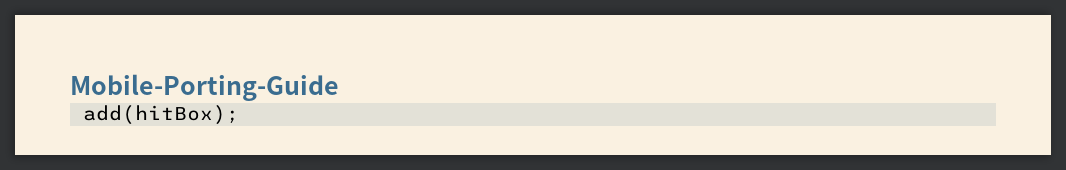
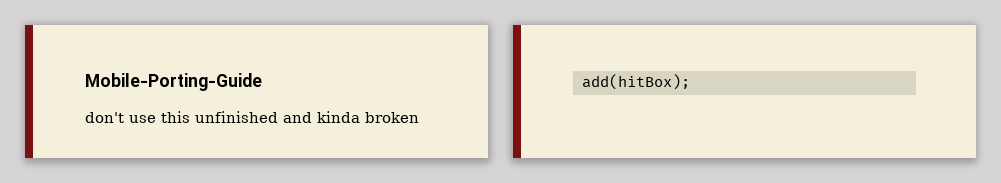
+ don't use this unfinished and kinda broken

